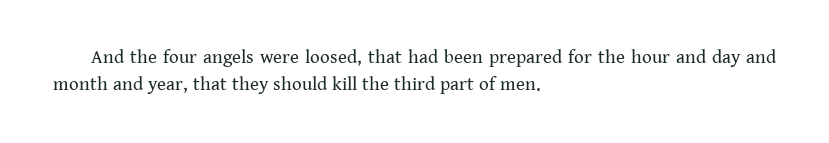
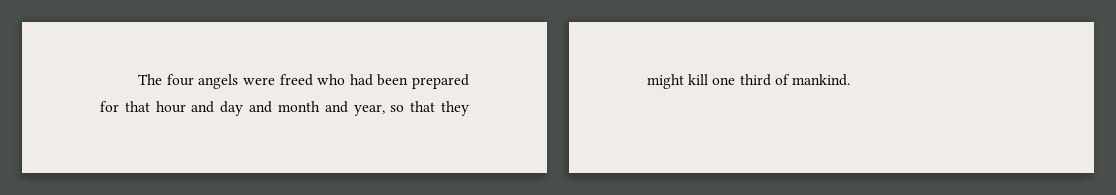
- And the four angels were loosed, that had been prepared for the hour and day and month and year, that they should kill the third part of men.
+ The four angels were freed who had been prepared for that hour and day and month and year, so that they might kill one third of mankind.

